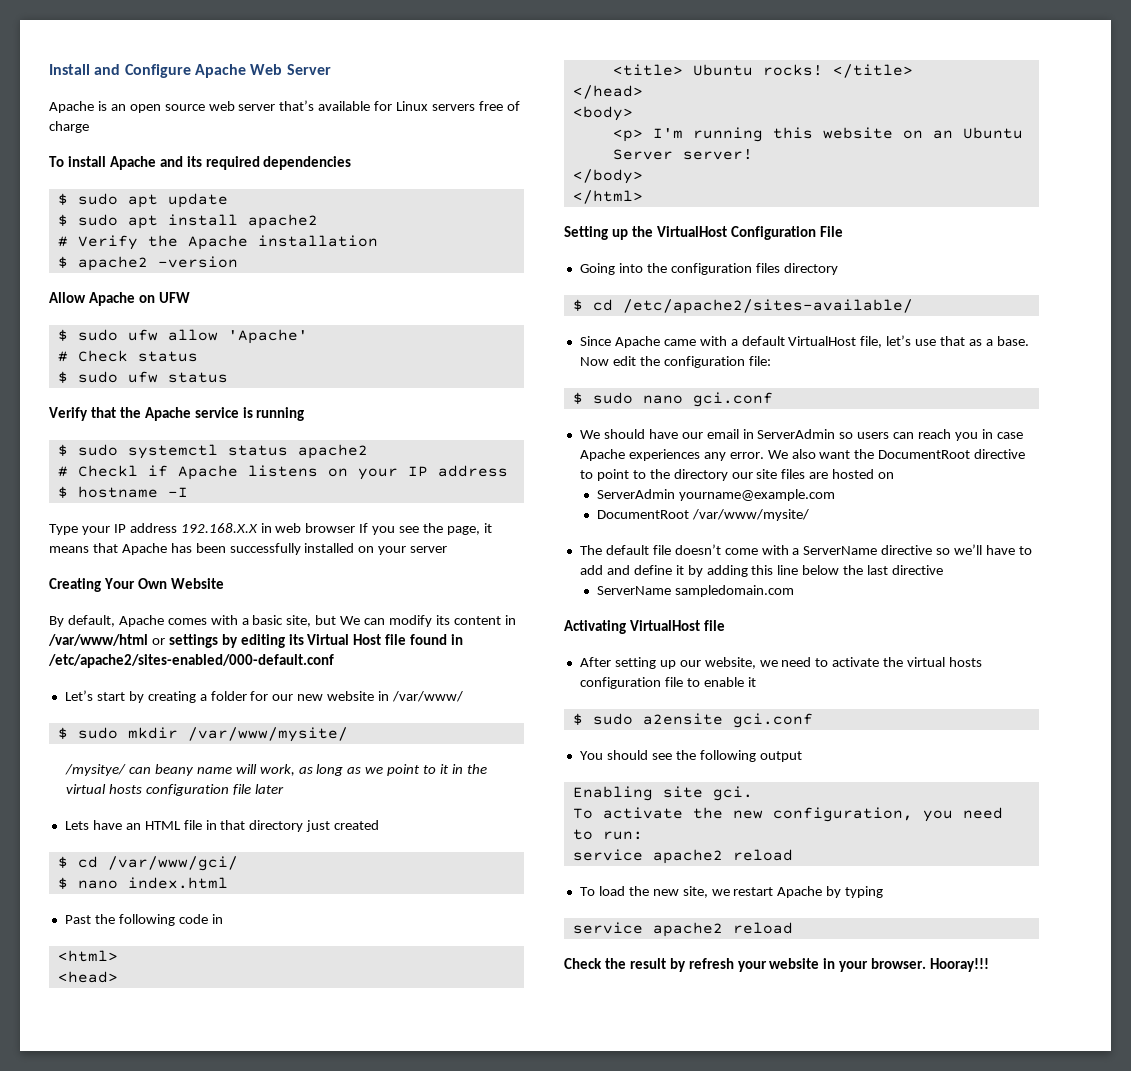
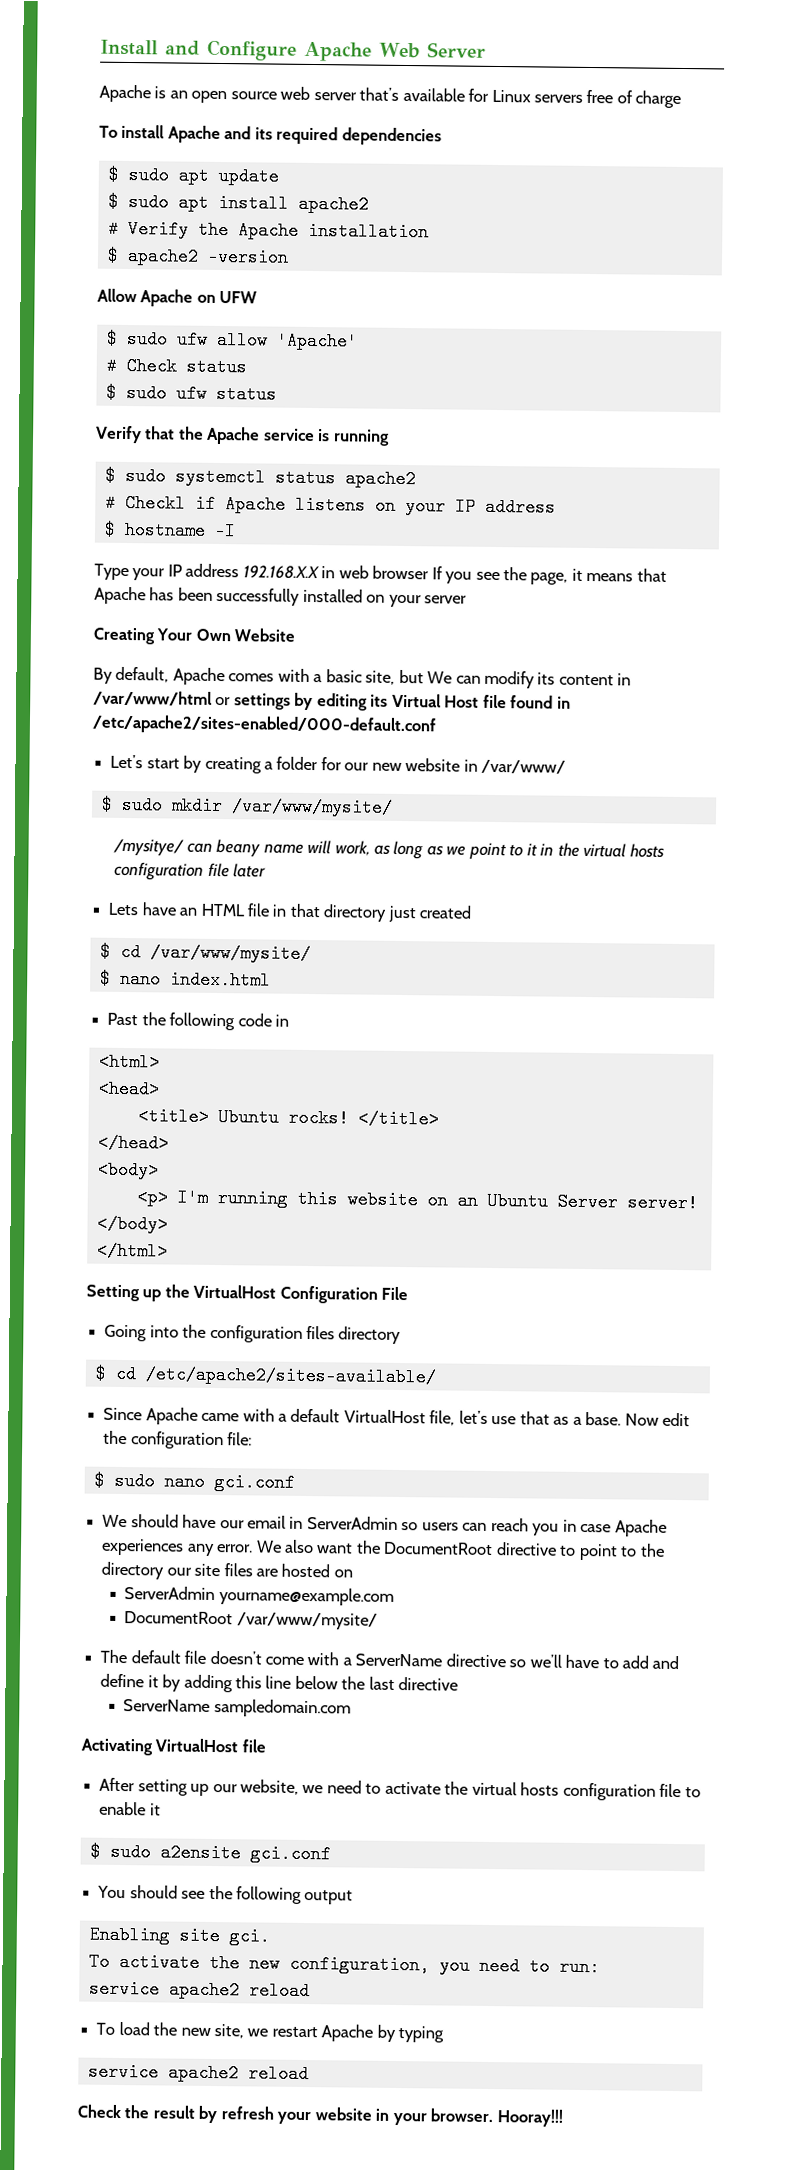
- $ cd /var/www/gci/
+ $ cd /var/www/mysite/

